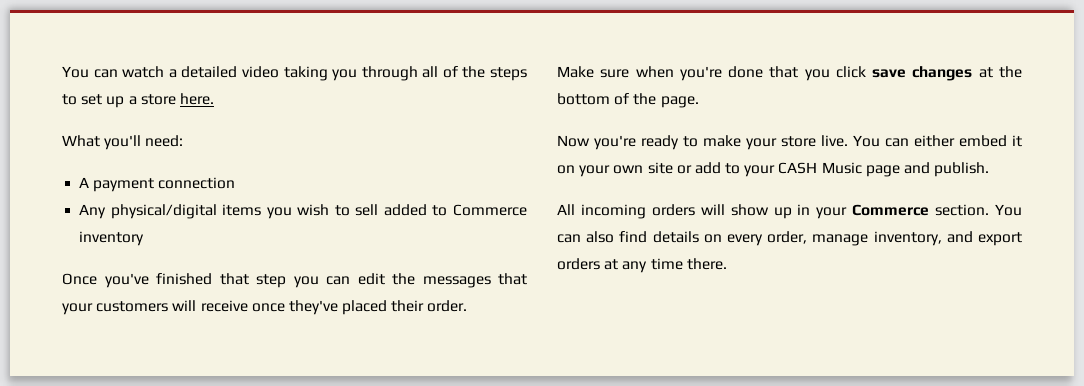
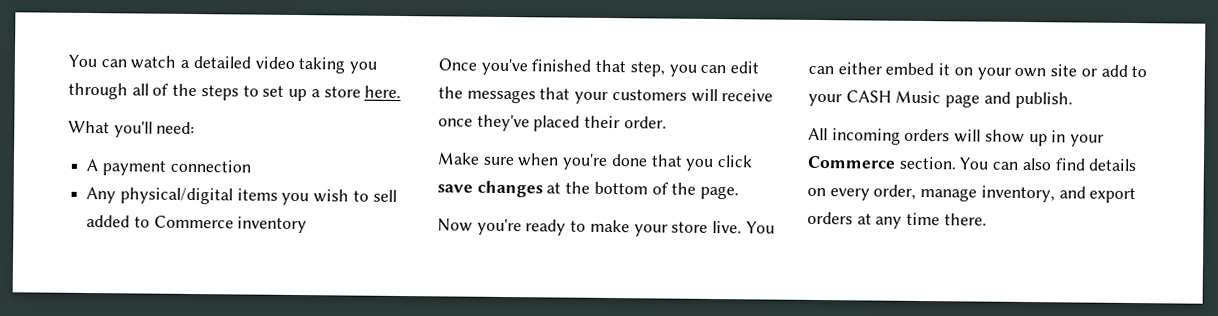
- Once you've finished that step you can edit the messages that your customers will receive once they've placed their order.
+ Once you've finished that step, you can edit the messages that your customers will receive once they've placed their order.

